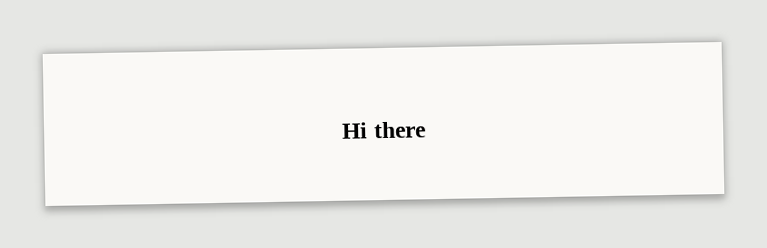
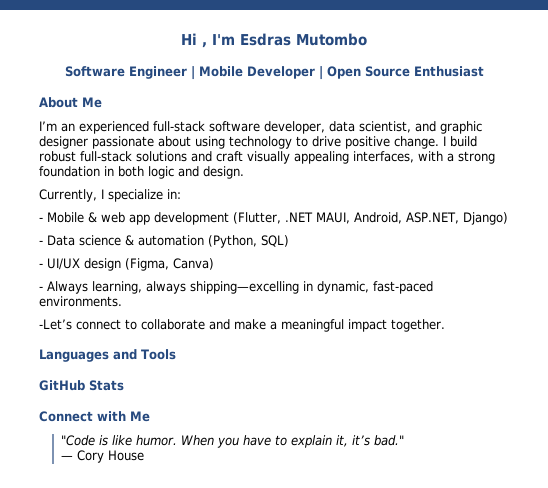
- Hi there
+ Hi , I'm Esdras Mutombo
+ Software Engineer | Mobile Developer | Open Source Enthusiast
+ About Me
+ I’m an experienced full-stack software developer, data scientist, and graphic designer passionate about using technology to drive positive change. I build robust full-stack solutions and craft visually appealing interfaces, with a strong foundation in both logic and design.
+ Currently, I specialize in:
+ - Mobile & web app development (Flutter, .NET MAUI, Android, ASP.NET, Django)
+ - Data science & automation (Python, SQL)
+ - UI/UX design (Figma, Canva)
+ - Always learning, always shipping—excelling in dynamic, fast-paced environments.
+ -Let’s connect to collaborate and make a meaningful impact together.
+ Languages and Tools
+ GitHub Stats
+ Connect with Me
+ "Code is like humor. When you have to explain it, it’s bad."
+ — Cory House

